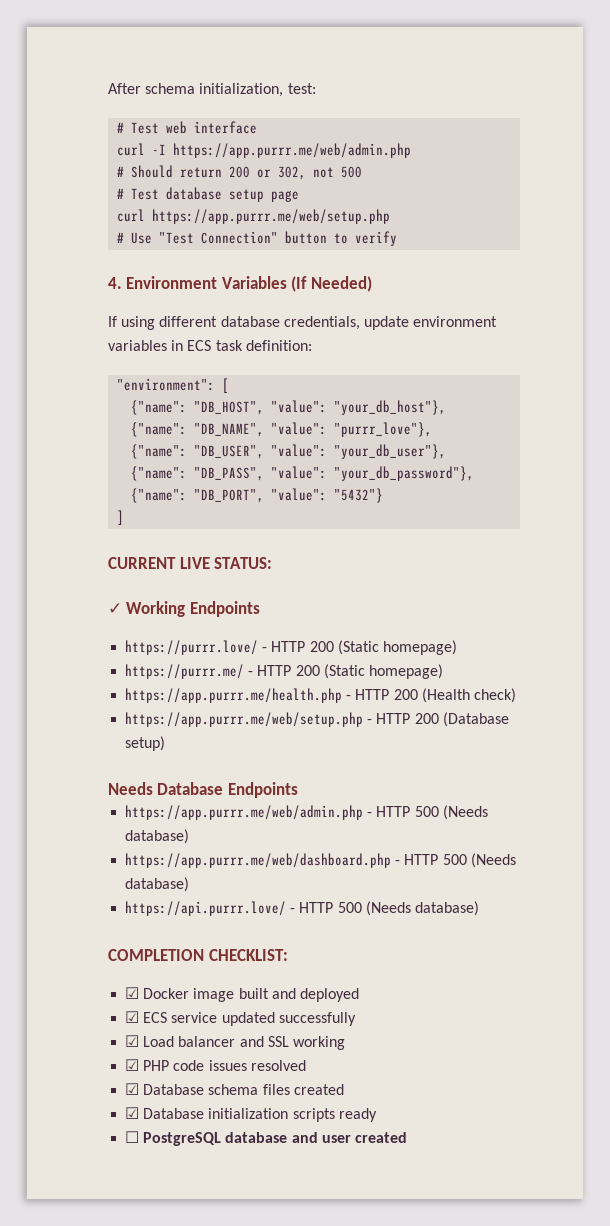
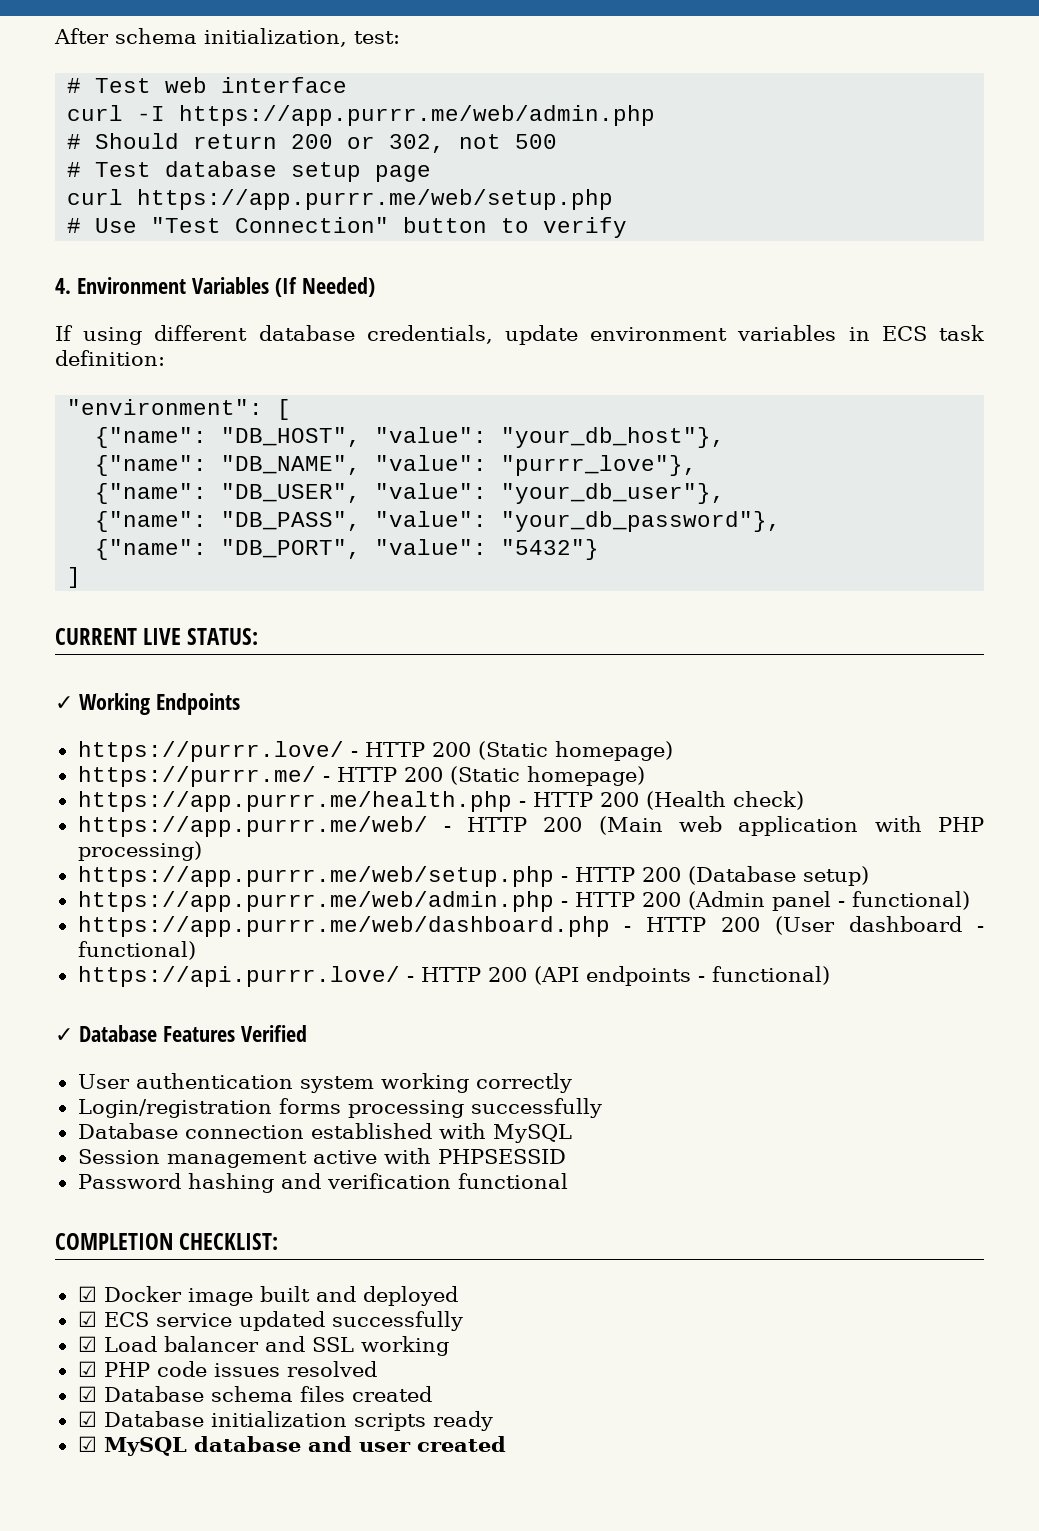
+ https://app.purrr.me/web/ - HTTP 200 (Main web application with PHP processing)
- Needs Database Endpoints
- https://app.purrr.me/web/admin.php - HTTP 500 (Needs database)
- https://app.purrr.me/web/dashboard.php - HTTP 500 (Needs database)
- https://api.purrr.love/ - HTTP 500 (Needs database)
+ https://app.purrr.me/web/admin.php - HTTP 200 (Admin panel - functional)
+ https://app.purrr.me/web/dashboard.php - HTTP 200 (User dashboard - functional)
+ https://api.purrr.love/ - HTTP 200 (API endpoints - functional)
+ ✓ Database Features Verified
+ User authentication system working correctly
+ Login/registration forms processing successfully
+ Database connection established with MySQL
+ Session management active with PHPSESSID
+ Password hashing and verification functional
- ☐ PostgreSQL database and user created
+ ☑ MySQL database and user created

